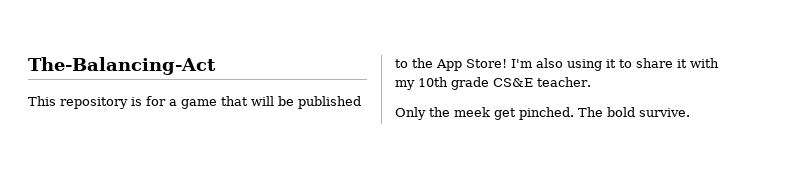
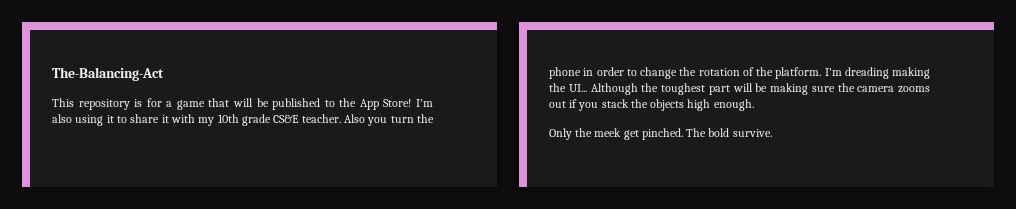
+ Also you turn the phone in order to change the rotation of the platform. I'm dreading making the UI... Although the toughest part will be making sure the camera zooms out if you stack the objects high enough.

